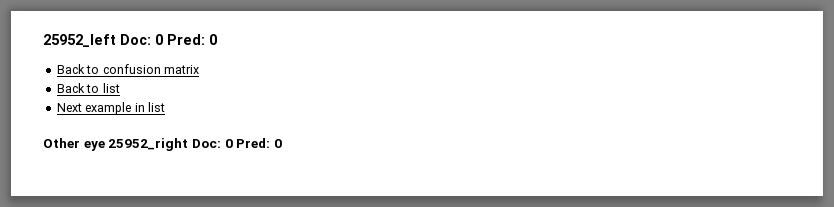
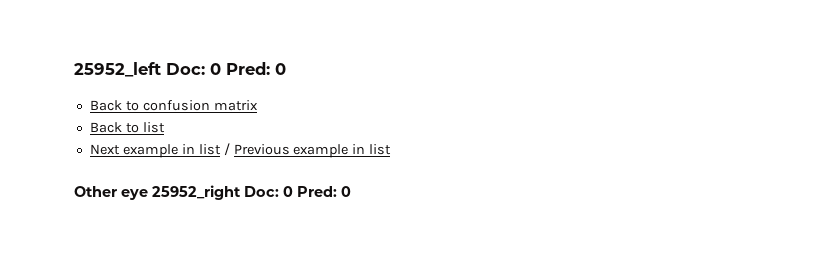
- Next example in list
+ Next example in list / Previous example in list

